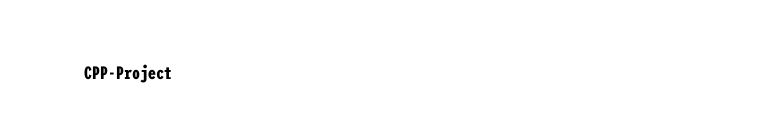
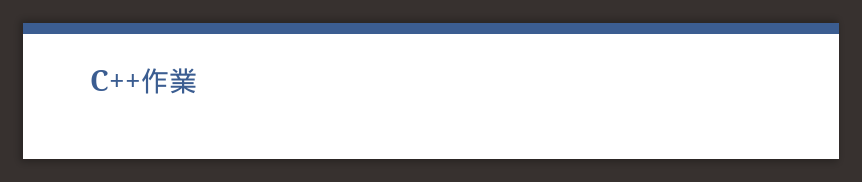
- CPP-Project
+ C++作業

